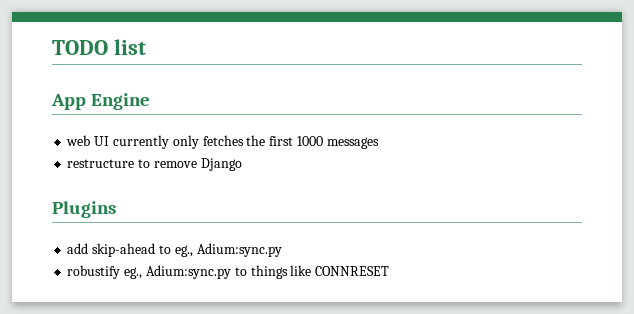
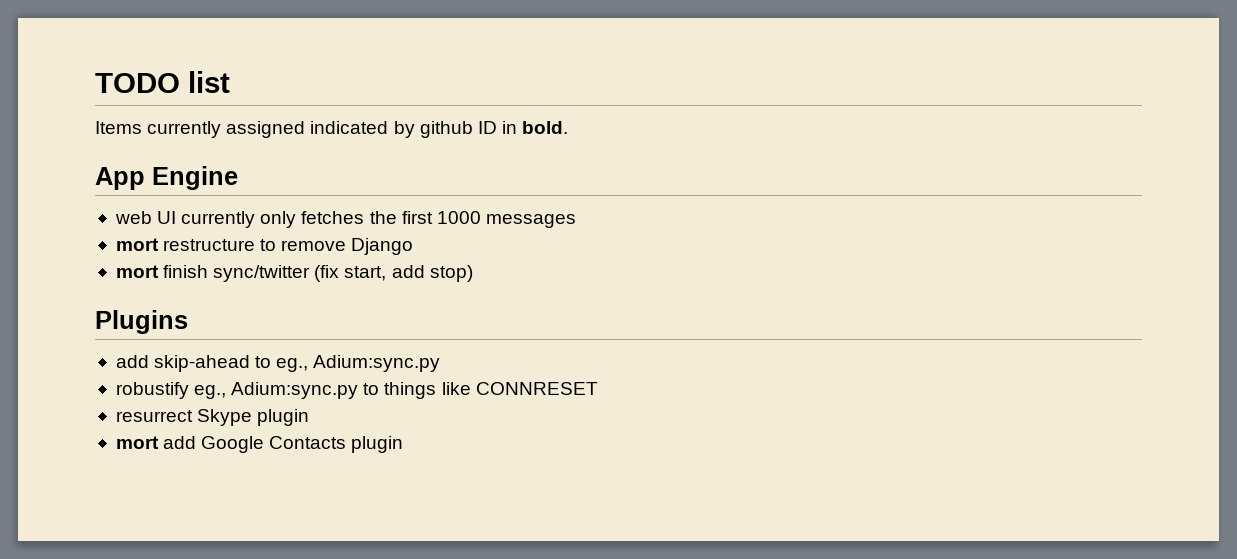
+ Items currently assigned indicated by github ID in bold.
- restructure to remove Django
+ mort restructure to remove Django
+ mort finish sync/twitter (fix start, add stop)
+ resurrect Skype plugin
+ mort add Google Contacts plugin

